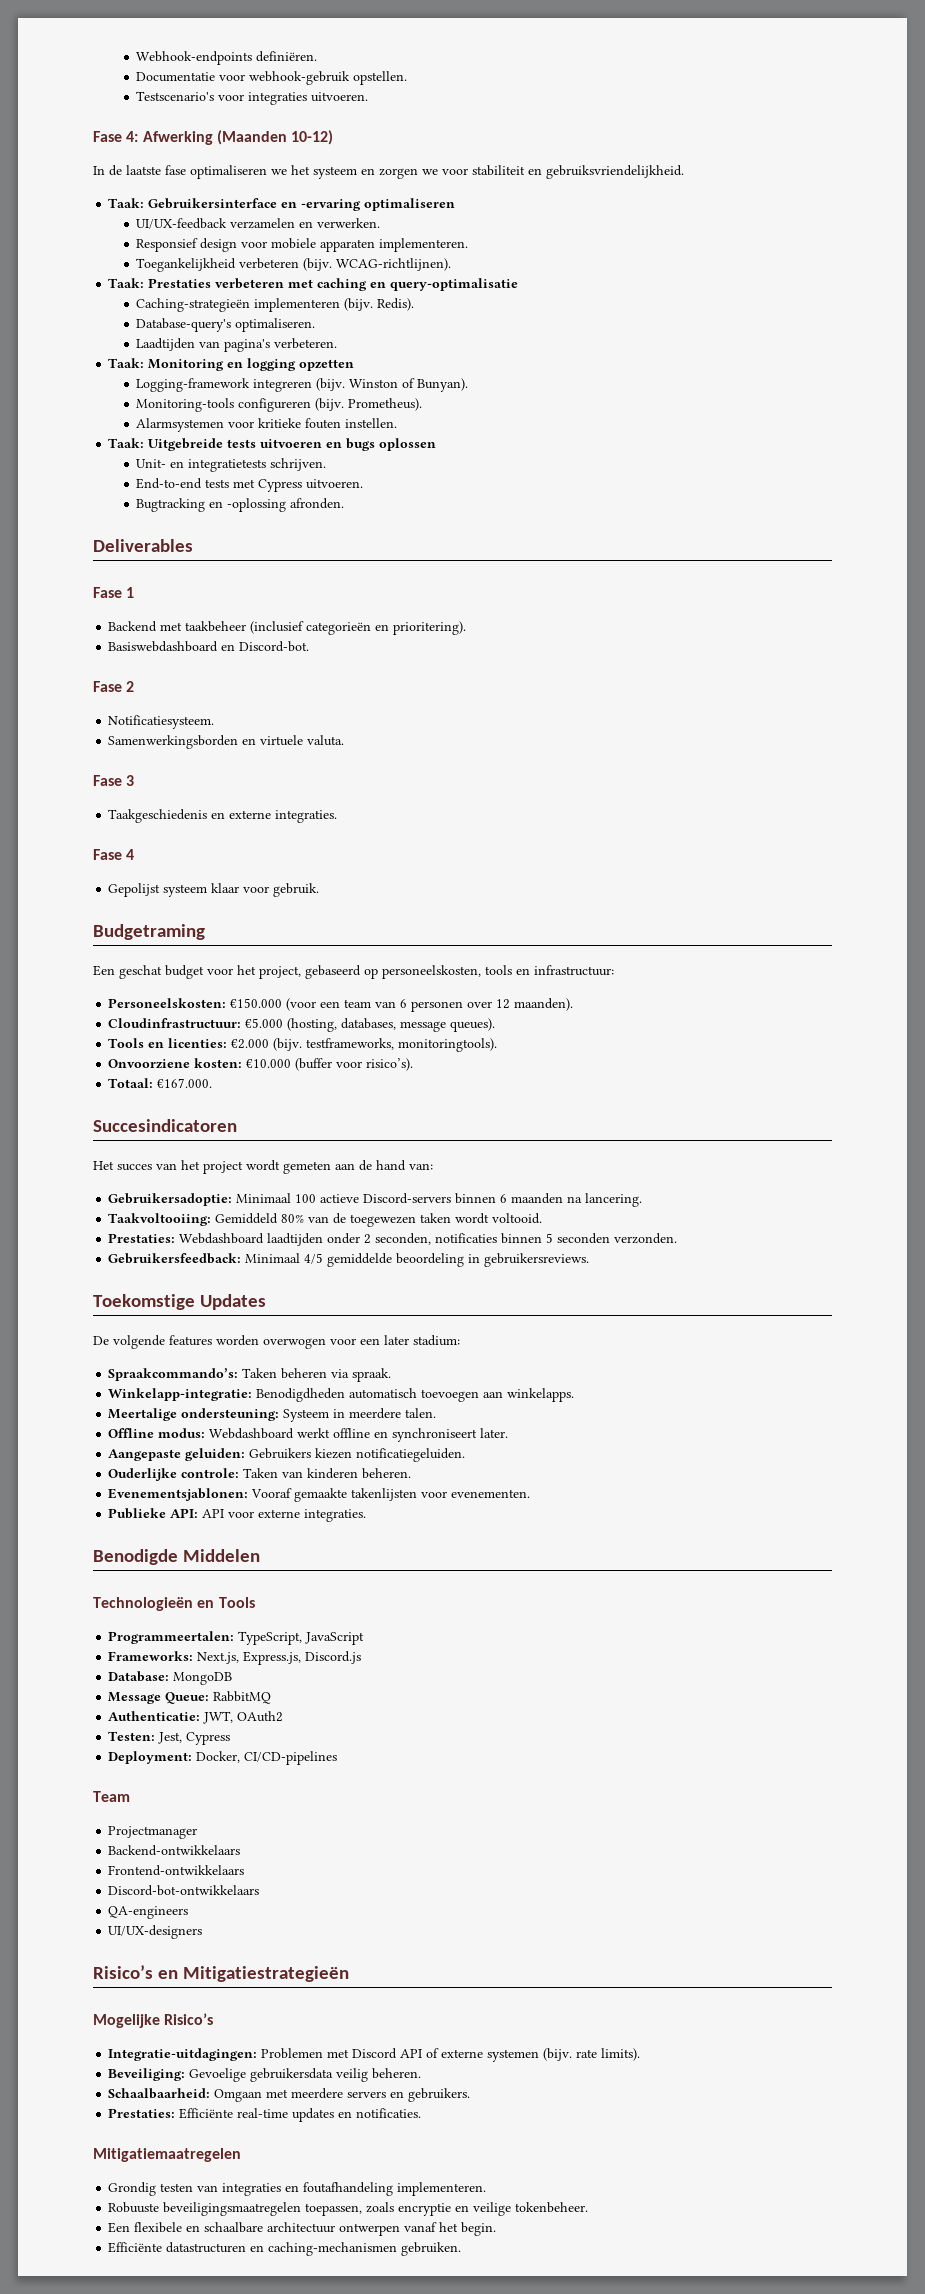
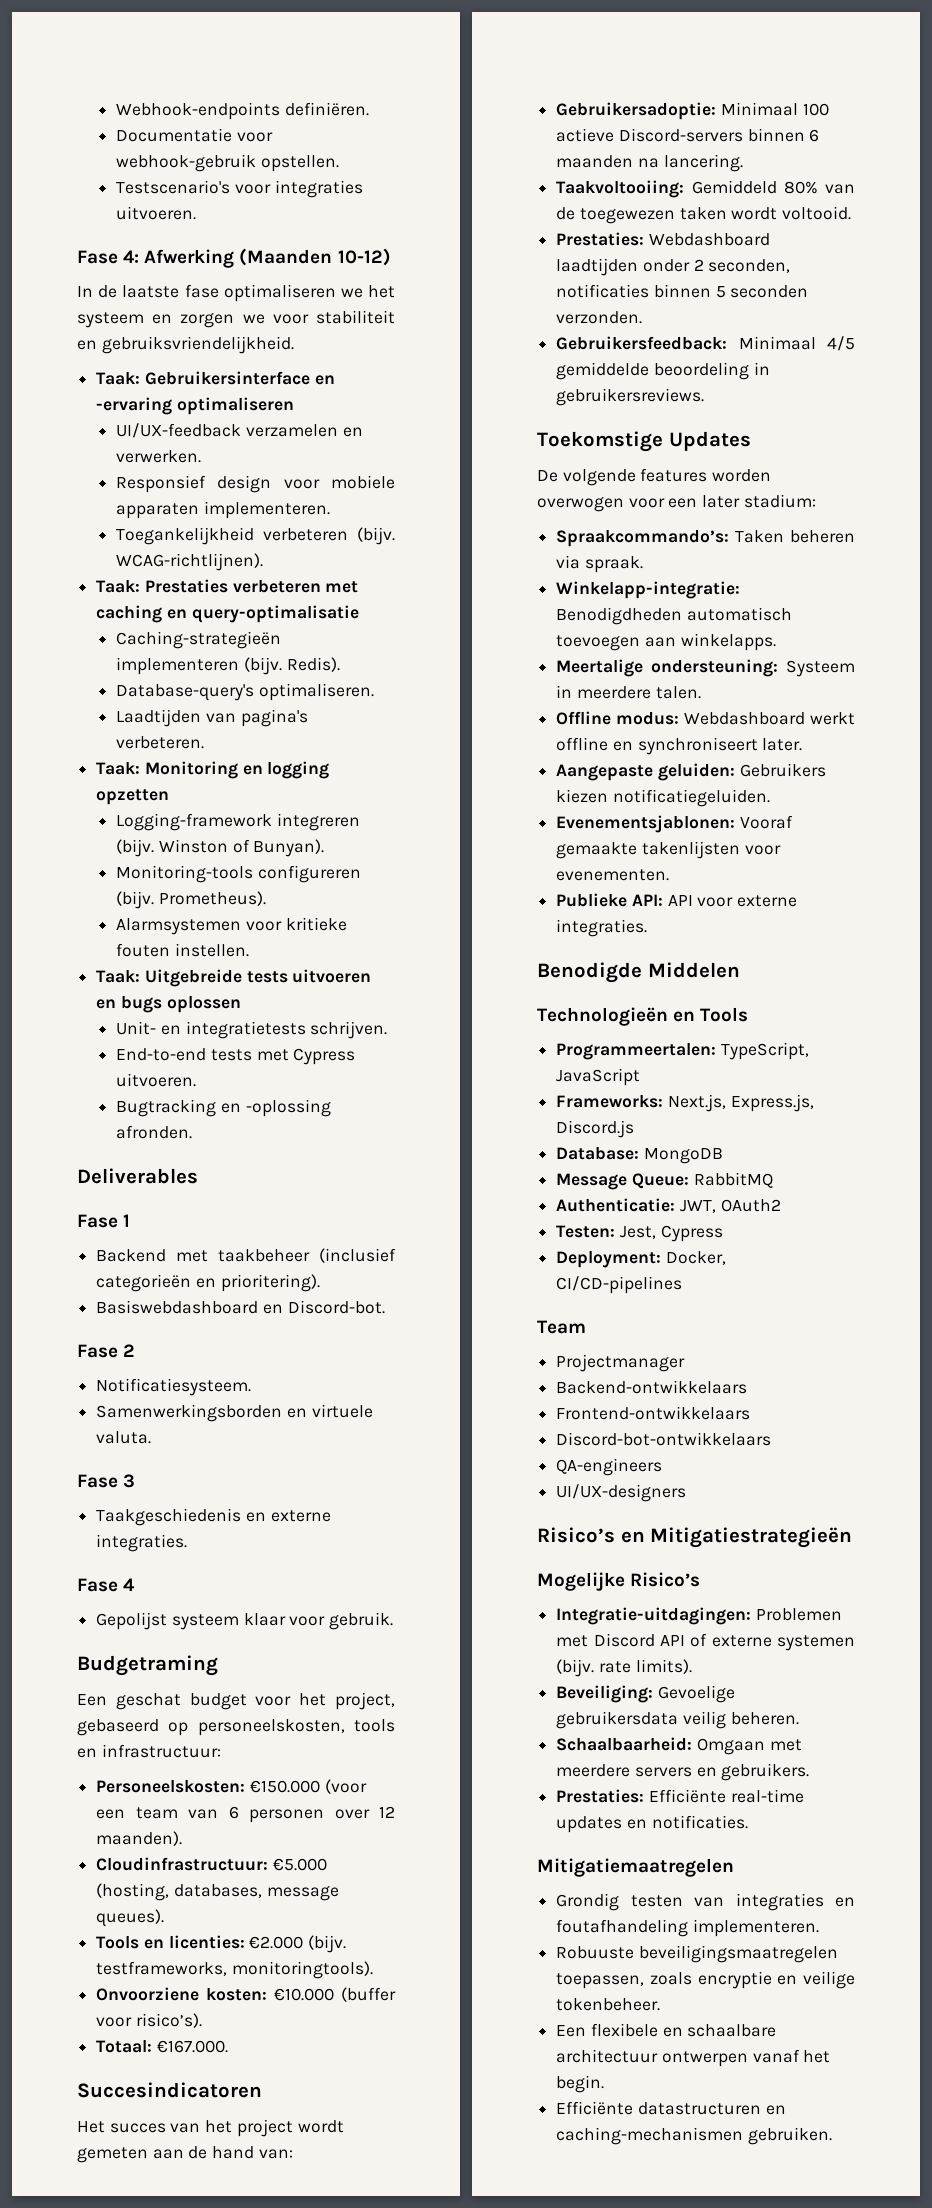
- Ouderlijke controle: Taken van kinderen beheren.

